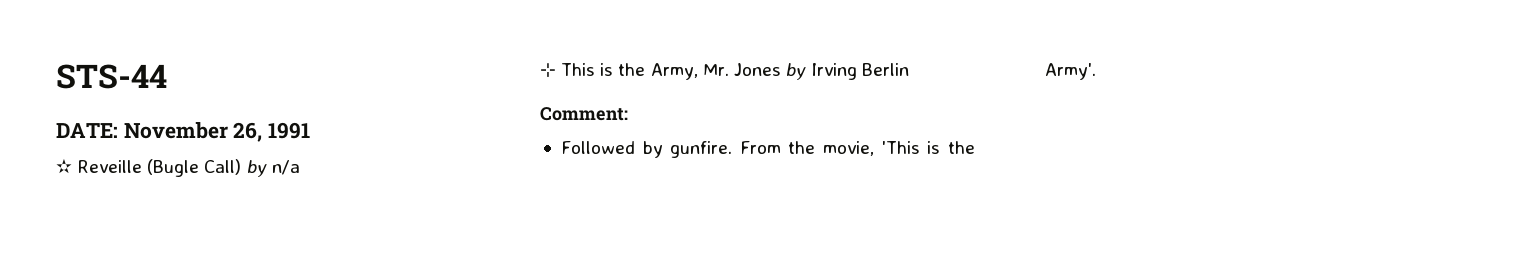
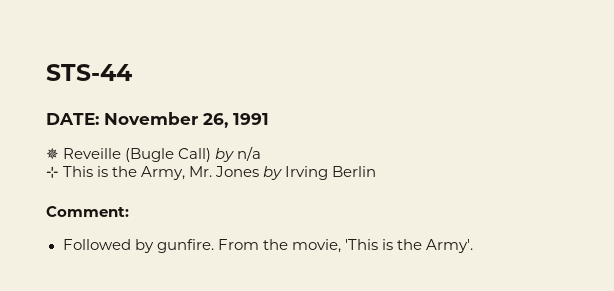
- ✫ Reveille (Bugle Call) by n/a
+ ✵ Reveille (Bugle Call) by n/a

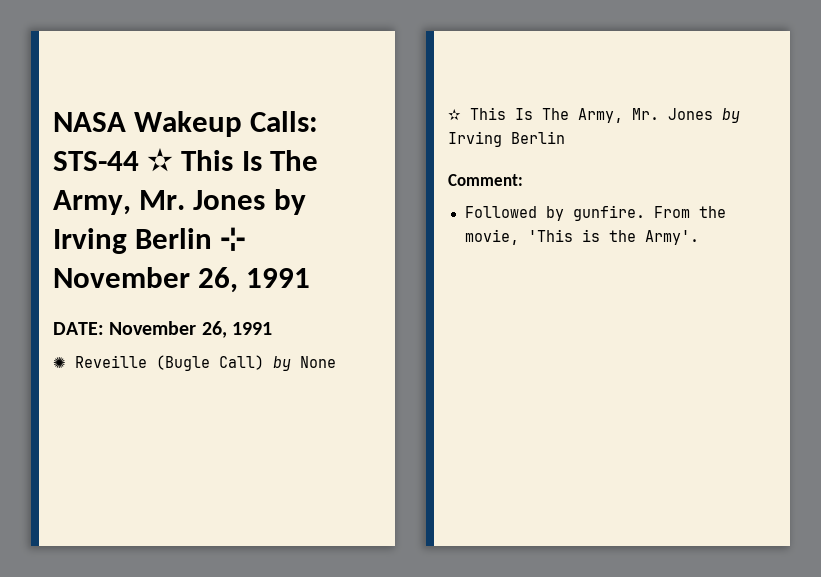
- STS-44
+ NASA Wakeup Calls: STS-44 ✫ This Is The Army, Mr. Jones by Irving Berlin ⊹ November 26, 1991
- ✵ Reveille (Bugle Call) by n/a
- ⊹ This is the Army, Mr. Jones by Irving Berlin
+ ✺ Reveille (Bugle Call) by None
+ ✫ This Is The Army, Mr. Jones by Irving Berlin

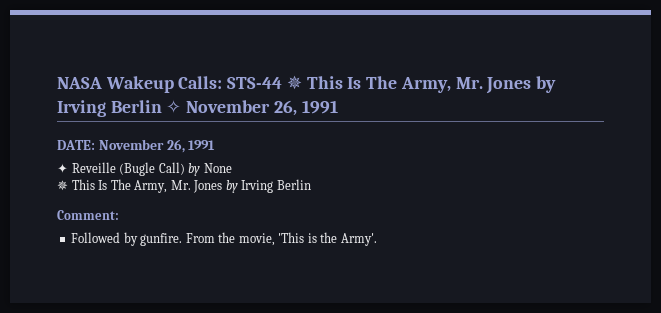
- NASA Wakeup Calls: STS-44 ✫ This Is The Army, Mr. Jones by Irving Berlin ⊹ November 26, 1991
+ NASA Wakeup Calls: STS-44 ✵ This Is The Army, Mr. Jones by Irving Berlin ✧ November 26, 1991
- ✺ Reveille (Bugle Call) by None
- ✫ This Is The Army, Mr. Jones by Irving Berlin
+ ✦ Reveille (Bugle Call) by None
+ ✵ This Is The Army, Mr. Jones by Irving Berlin

